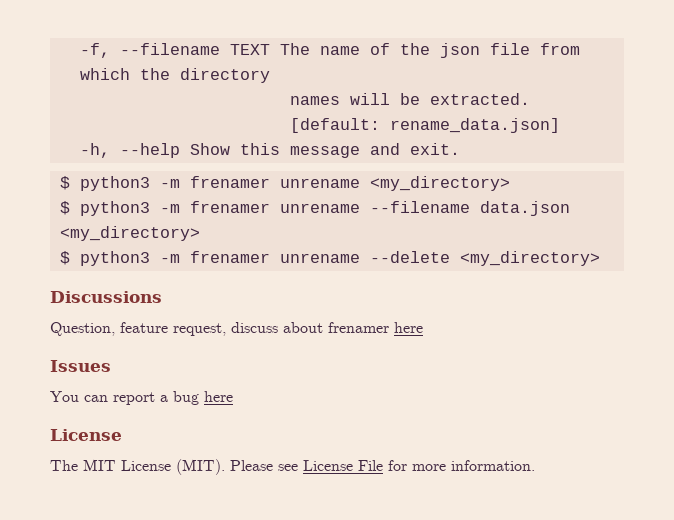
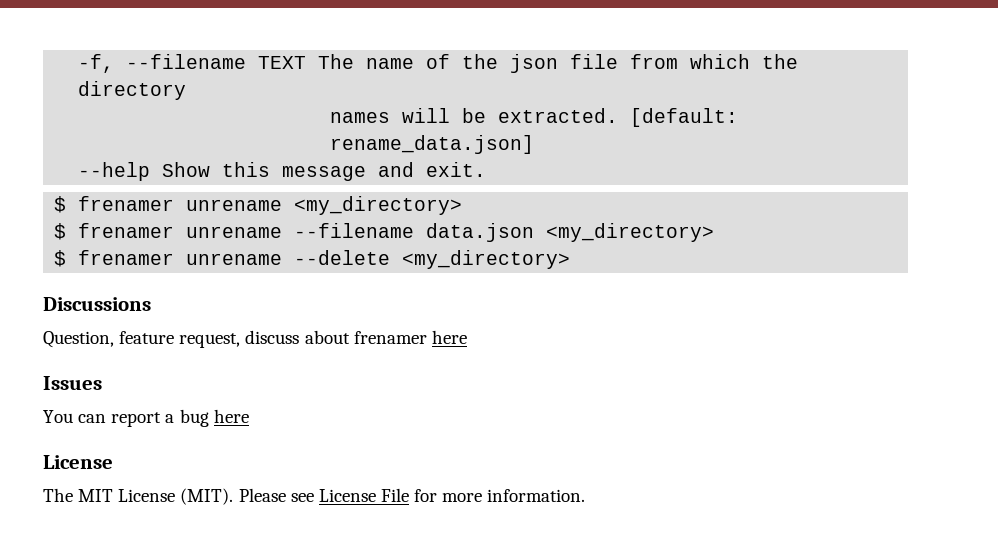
- -h, --help Show this message and exit.
+ --help Show this message and exit.
- $ python3 -m frenamer unrename <my_directory>
+ $ frenamer unrename <my_directory>
- $ python3 -m frenamer unrename --filename data.json <my_directory>
+ $ frenamer unrename --filename data.json <my_directory>
- $ python3 -m frenamer unrename --delete <my_directory>
+ $ frenamer unrename --delete <my_directory>

